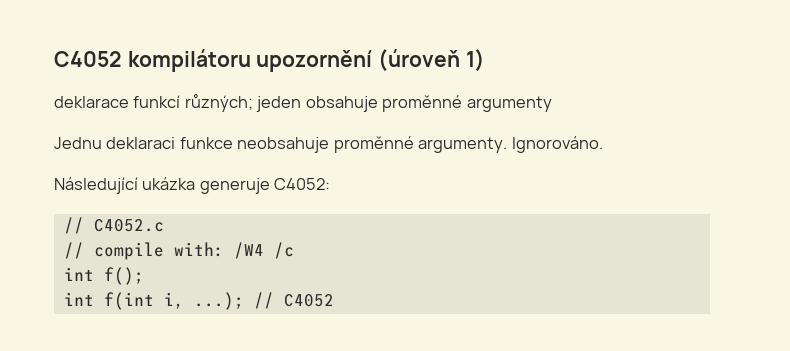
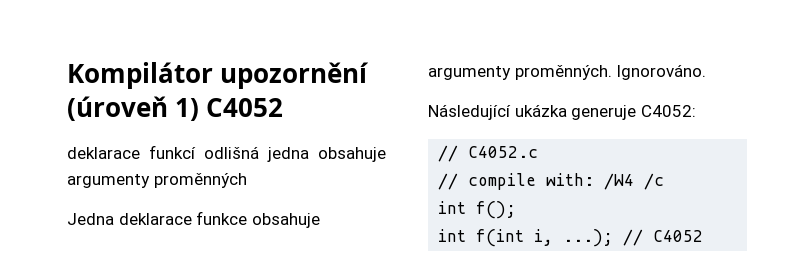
- C4052 kompilátoru upozornění (úroveň 1)
+ Kompilátor upozornění (úroveň 1) C4052
- deklarace funkcí různých; jeden obsahuje proměnné argumenty
- Jednu deklaraci funkce neobsahuje proměnné argumenty.
+ deklarace funkcí odlišná jedna obsahuje argumenty proměnných
+ Jedna deklarace funkce obsahuje argumenty proměnných.

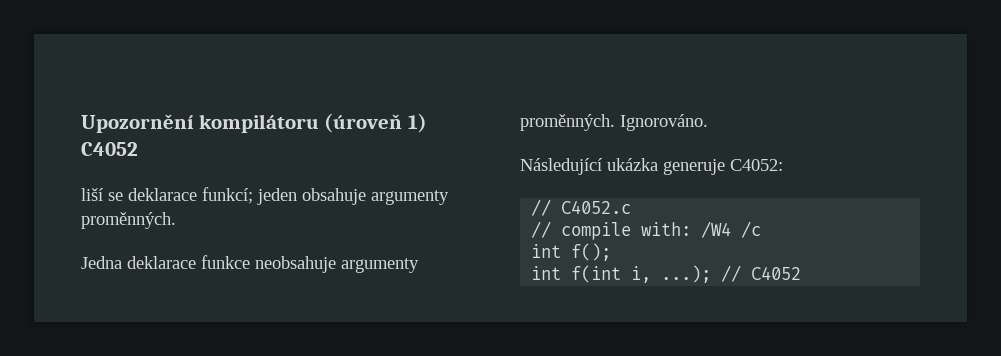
- Kompilátor upozornění (úroveň 1) C4052
+ Upozornění kompilátoru (úroveň 1) C4052
- deklarace funkcí odlišná jedna obsahuje argumenty proměnných
+ liší se deklarace funkcí; jeden obsahuje argumenty proměnných.
- Jedna deklarace funkce obsahuje argumenty proměnných.
+ Jedna deklarace funkce neobsahuje argumenty proměnných.

